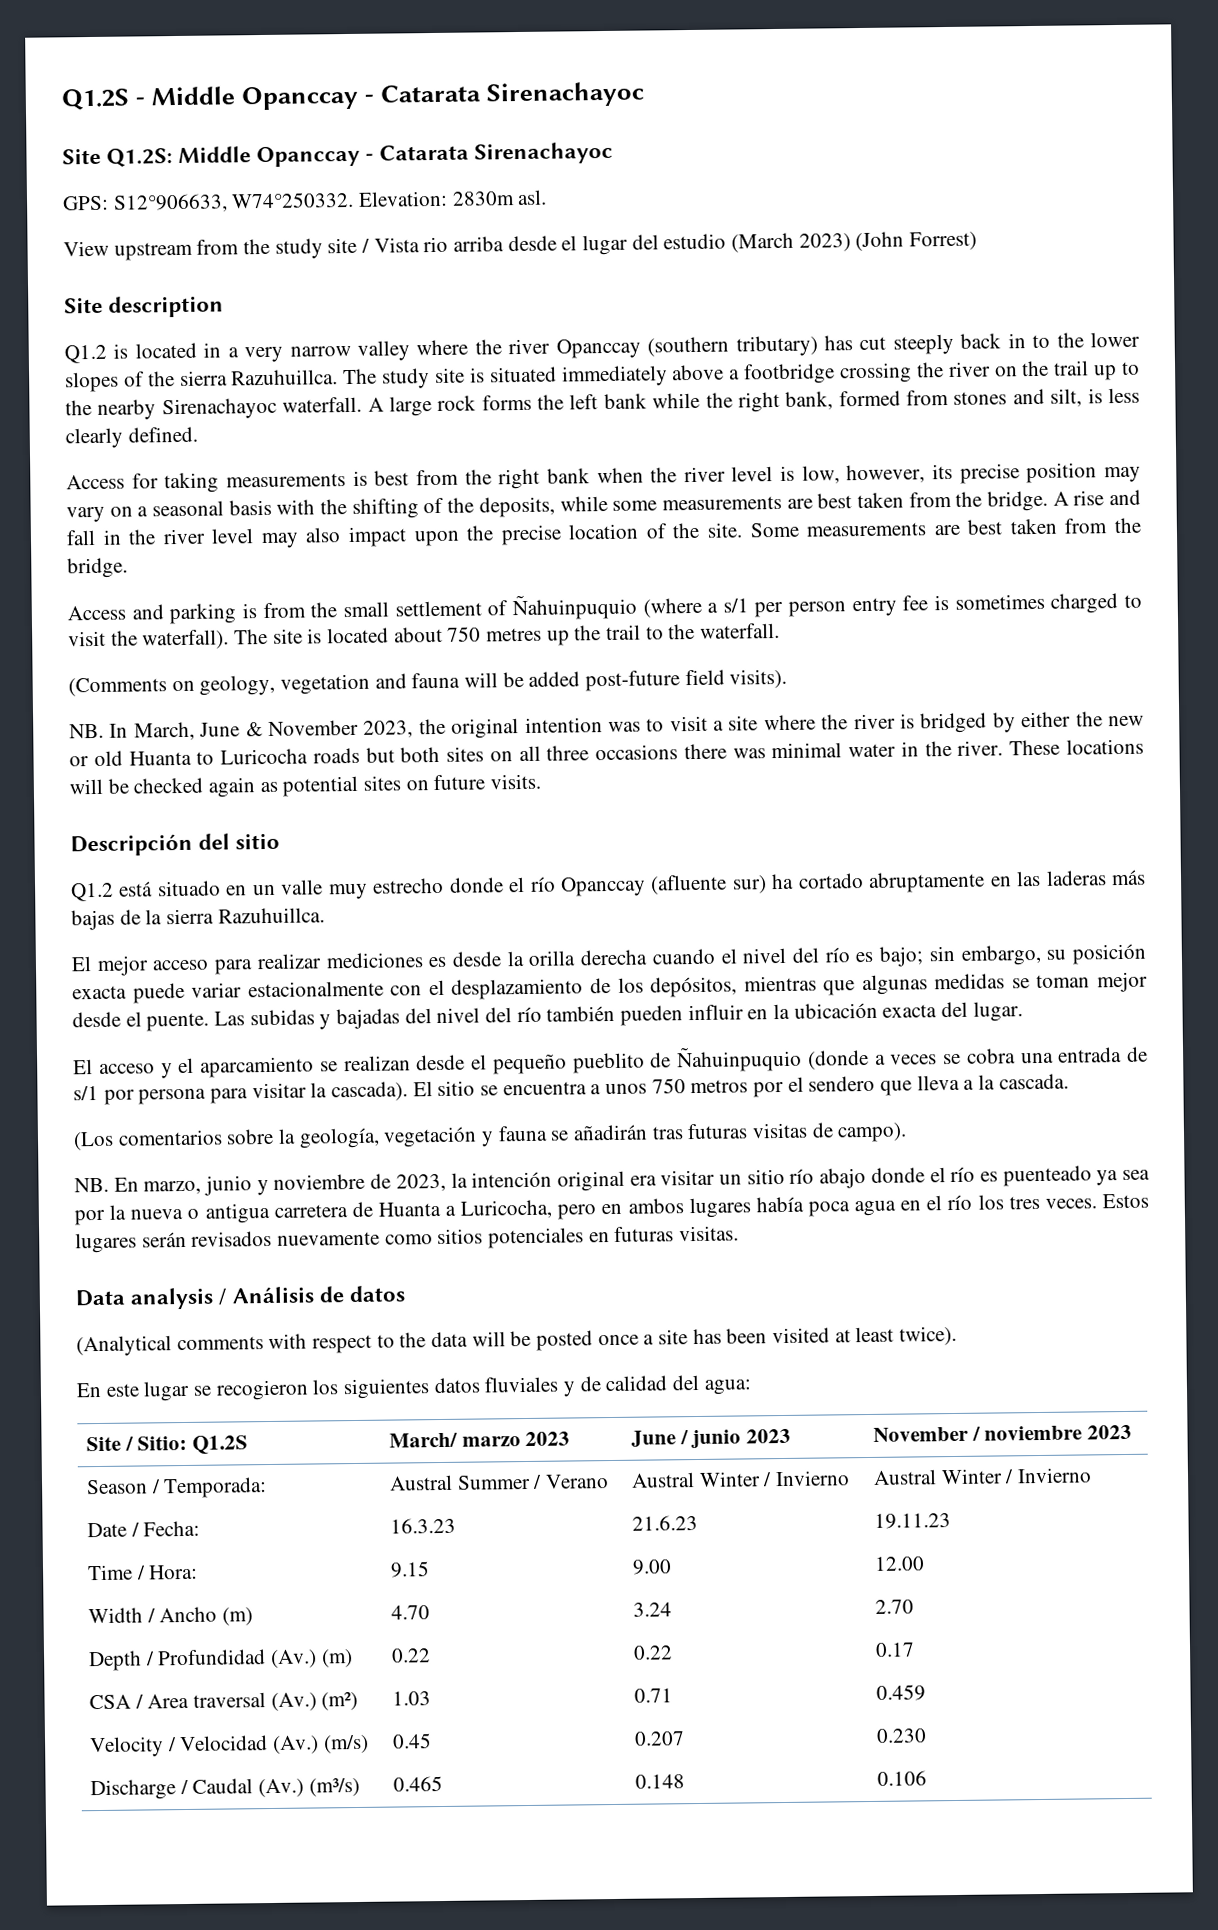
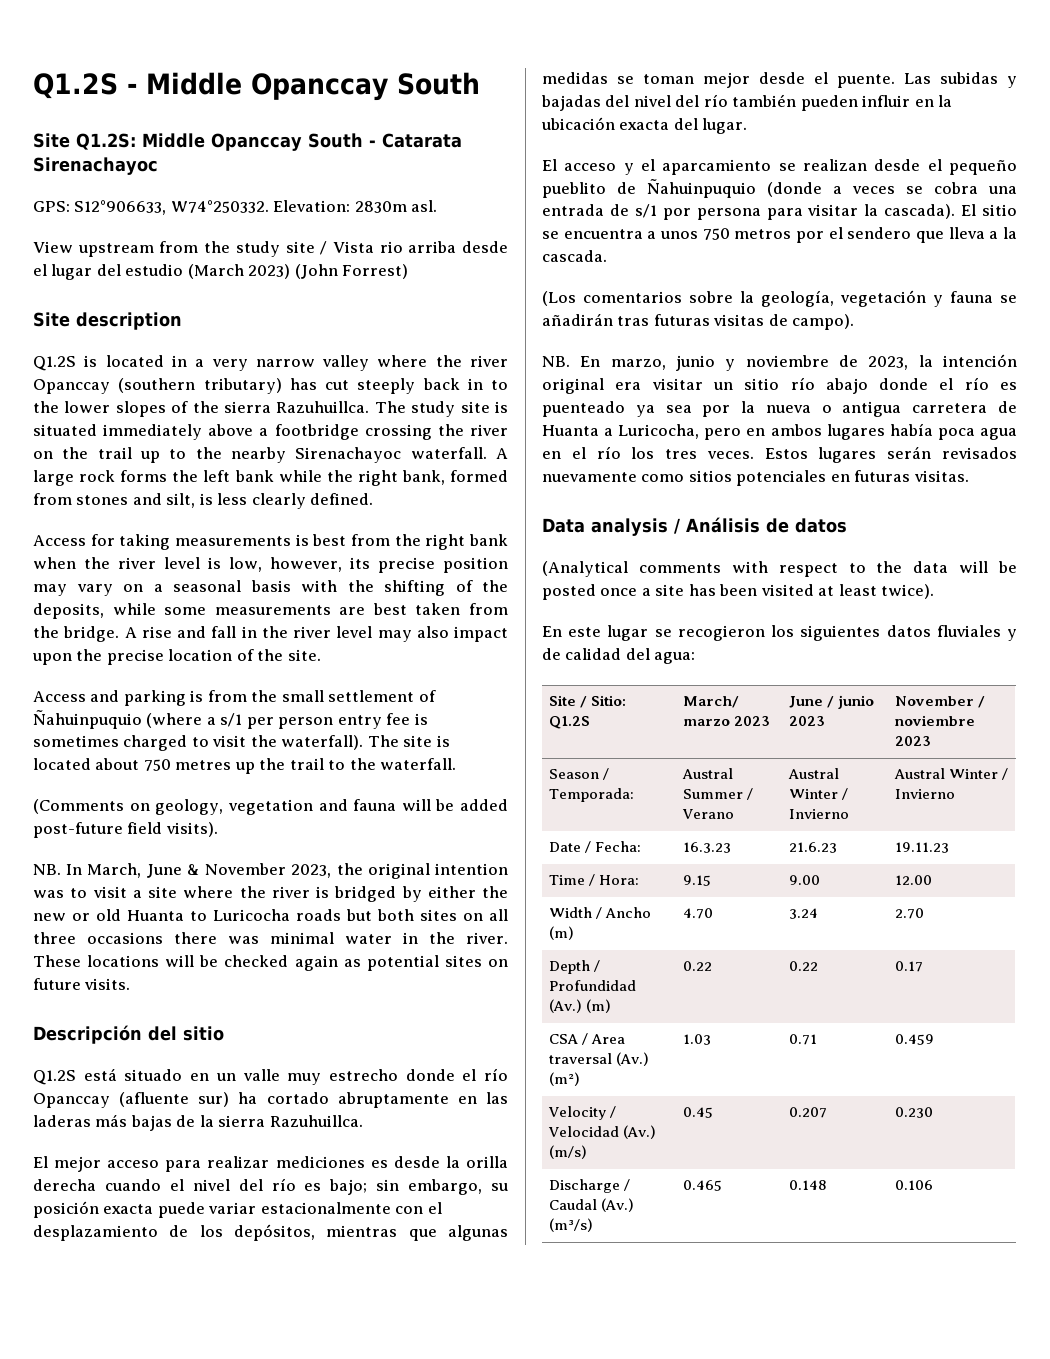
- Q1.2S - Middle Opanccay - Catarata Sirenachayoc
+ Q1.2S - Middle Opanccay South
- Site Q1.2S: Middle Opanccay - Catarata Sirenachayoc
+ Site Q1.2S: Middle Opanccay South - Catarata Sirenachayoc
- Q1.2 is located in a very narrow valley where the river Opanccay (southern tributary) has cut steeply back in to the lower slopes of the sierra Razuhuillca.
+ Q1.2S is located in a very narrow valley where the river Opanccay (southern tributary) has cut steeply back in to the lower slopes of the sierra Razuhuillca.
- Some measurements are best taken from the bridge.
- Q1.2 está situado en un valle muy estrecho donde el río Opanccay (afluente sur) ha cortado abruptamente en las laderas más bajas de la sierra Razuhuillca.
+ Q1.2S está situado en un valle muy estrecho donde el río Opanccay (afluente sur) ha cortado abruptamente en las laderas más bajas de la sierra Razuhuillca.

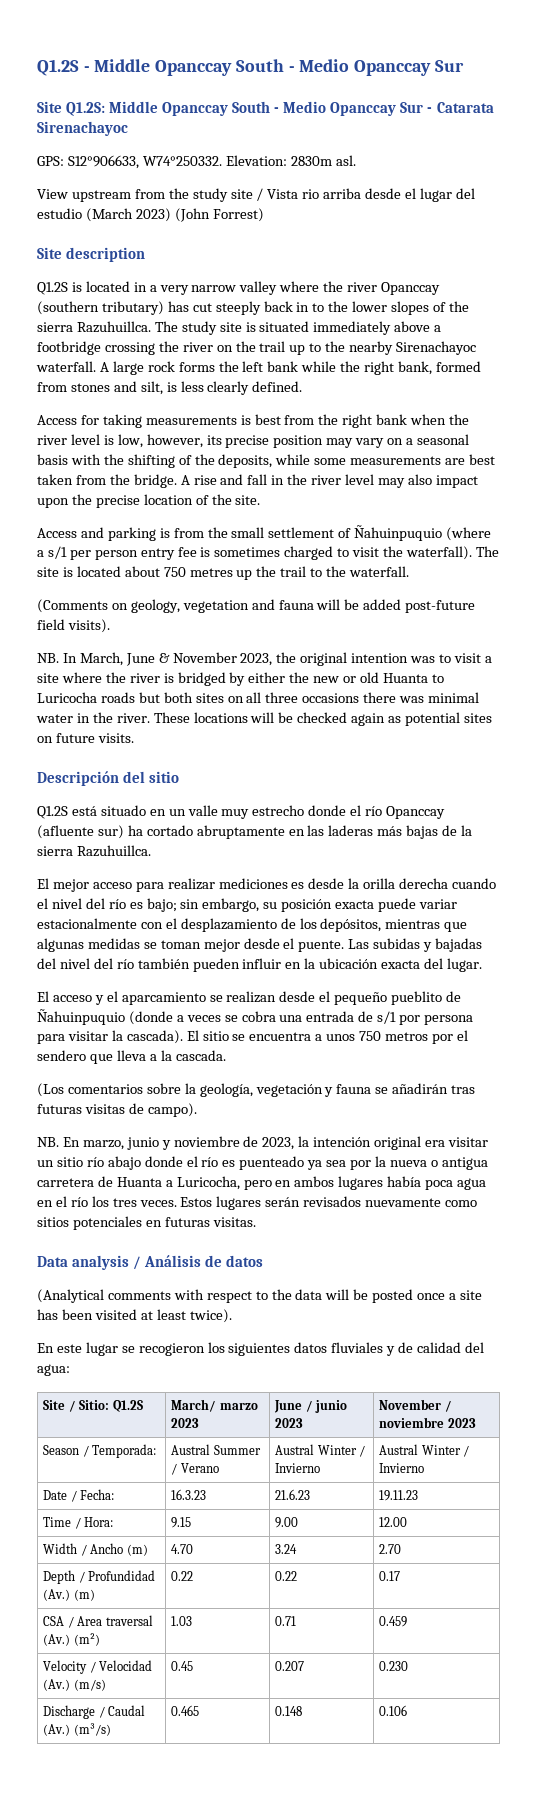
- Q1.2S - Middle Opanccay South
+ Q1.2S - Middle Opanccay South - Medio Opanccay Sur
- Site Q1.2S: Middle Opanccay South - Catarata Sirenachayoc
+ Site Q1.2S: Middle Opanccay South - Medio Opanccay Sur - Catarata Sirenachayoc

